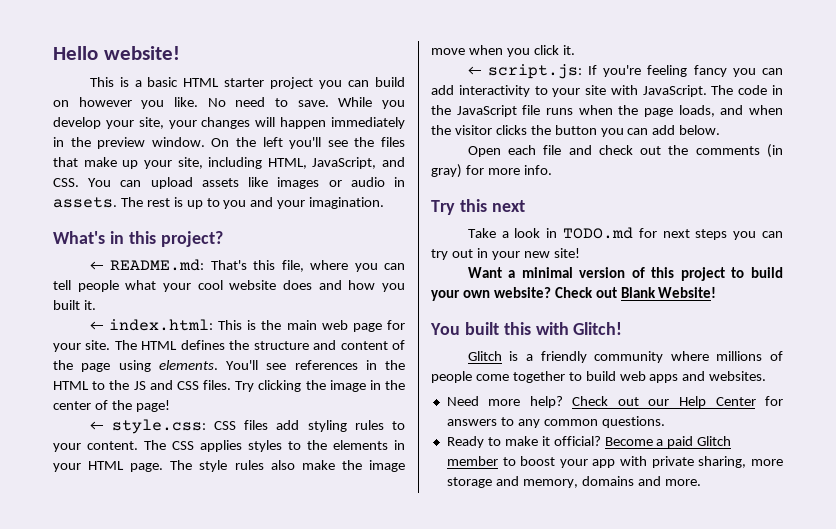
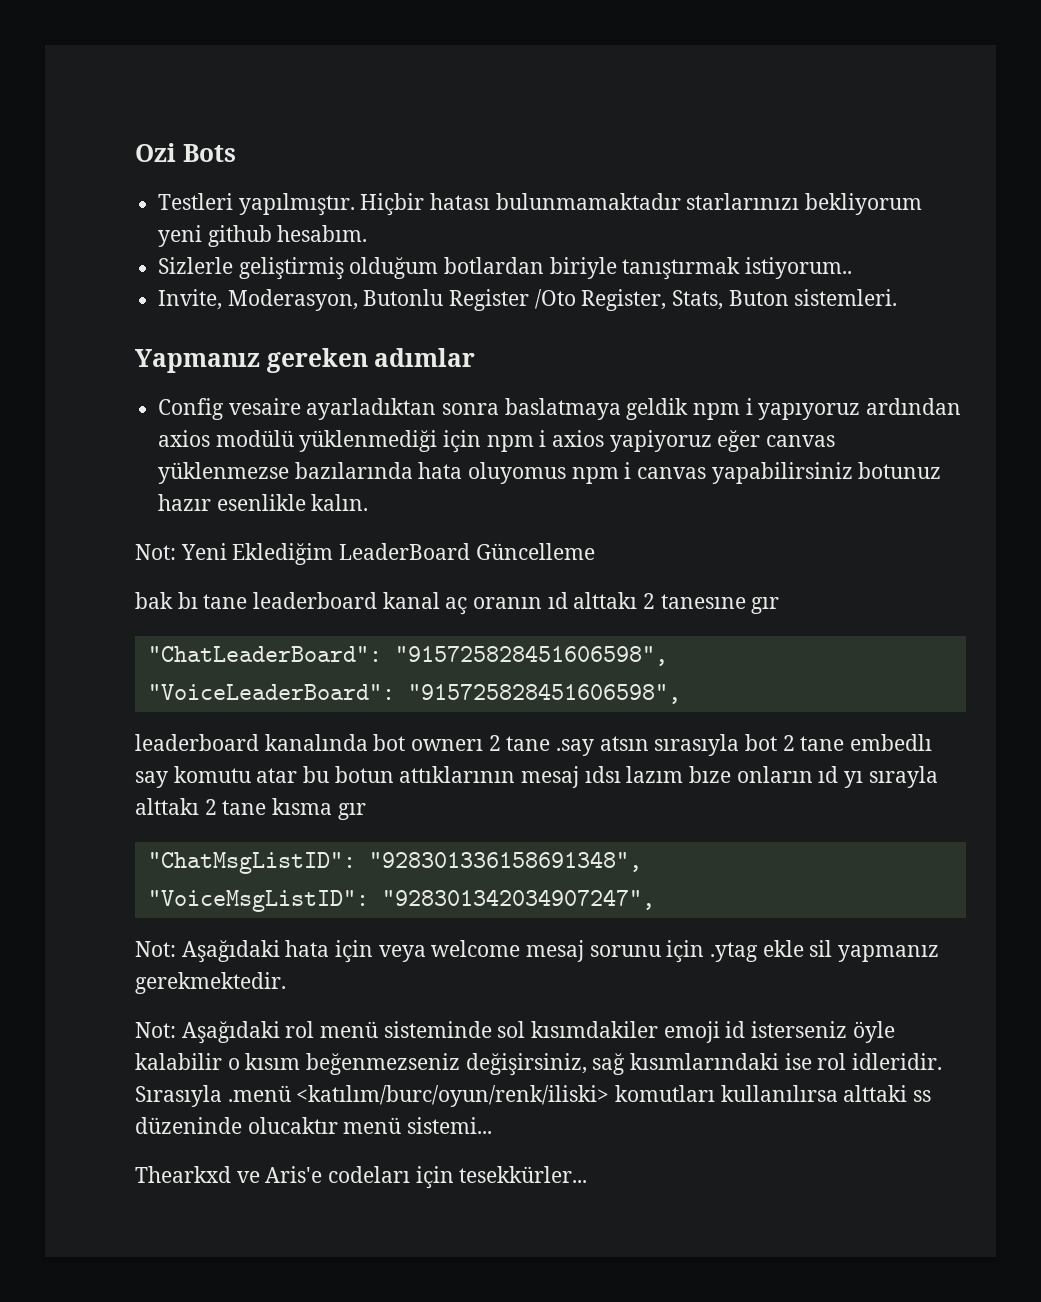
- Hello website!
- This is a basic HTML starter project you can build on however you like. No need to save. While you develop your site, your changes will happen immediately in the preview window. On the left you'll see the files that make up your site, including HTML, JavaScript, and CSS. You can upload assets like images or audio in assets. The rest is up to you and your imagination.
- What's in this project?
- ← README.md: That's this file, where you can tell people what your cool website does and how you built it.
- ← index.html: This is the main web page for your site. The HTML defines the structure and content of the page using elements. You'll see references in the HTML to the JS and CSS files. Try clicking the image in the center of the page!
- ← style.css: CSS files add styling rules to your content. The CSS applies styles to the elements in your HTML page. The style rules also make the image move when you click it.
- ← script.js: If you're feeling fancy you can add interactivity to your site with JavaScript. The code in the JavaScript file runs when the page loads, and when the visitor clicks the button you can add below.
- Open each file and check out the comments (in gray) for more info.
- Try this next
- Take a look in TODO.md for next steps you can try out in your new site!
- Want a minimal version of this project to build your own website? Check out Blank Website!
- You built this with Glitch!
- Glitch is a friendly community where millions of people come together to build web apps and websites.
- Need more help? Check out our Help Center for answers to any common questions.
- Ready to make it official? Become a paid Glitch member to boost your app with private sharing, more storage and memory, domains and more.
+ Ozi Bots
+ Testleri yapılmıştır. Hiçbir hatası bulunmamaktadır starlarınızı bekliyorum yeni github hesabım.
+ Sizlerle geliştirmiş olduğum botlardan biriyle tanıştırmak istiyorum..
+ Invite, Moderasyon, Butonlu Register /Oto Register, Stats, Buton sistemleri.
+ Yapmanız gereken adımlar
+ Config vesaire ayarladıktan sonra baslatmaya geldik npm i yapıyoruz ardından axios modülü yüklenmediği için npm i axios yapiyoruz eğer canvas yüklenmezse bazılarında hata oluyomus npm i canvas yapabilirsiniz botunuz hazır esenlikle kalın.
+ Not: Yeni Eklediğim LeaderBoard Güncelleme
+ bak bı tane leaderboard kanal aç oranın ıd alttakı 2 tanesıne gır
+ "ChatLeaderBoard": "915725828451606598",
+ "VoiceLeaderBoard": "915725828451606598",
+ leaderboard kanalında bot ownerı 2 tane .say atsın sırasıyla bot 2 tane embedlı say komutu atar bu botun attıklarının mesaj ıdsı lazım bıze onların ıd yı sırayla alttakı 2 tane kısma gır
+ "ChatMsgListID": "928301336158691348",
+ "VoiceMsgListID": "928301342034907247",
+ Not: Aşağıdaki hata için veya welcome mesaj sorunu için .ytag ekle sil yapmanız gerekmektedir.
+ Not: Aşağıdaki rol menü sisteminde sol kısımdakiler emoji id isterseniz öyle kalabilir o kısım beğenmezseniz değişirsiniz, sağ kısımlarındaki ise rol idleridir. Sırasıyla .menü <katılım/burc/oyun/renk/iliski> komutları kullanılırsa alttaki ss düzeninde olucaktır menü sistemi...
+ Thearkxd ve Aris'e codeları için tesekkürler...

